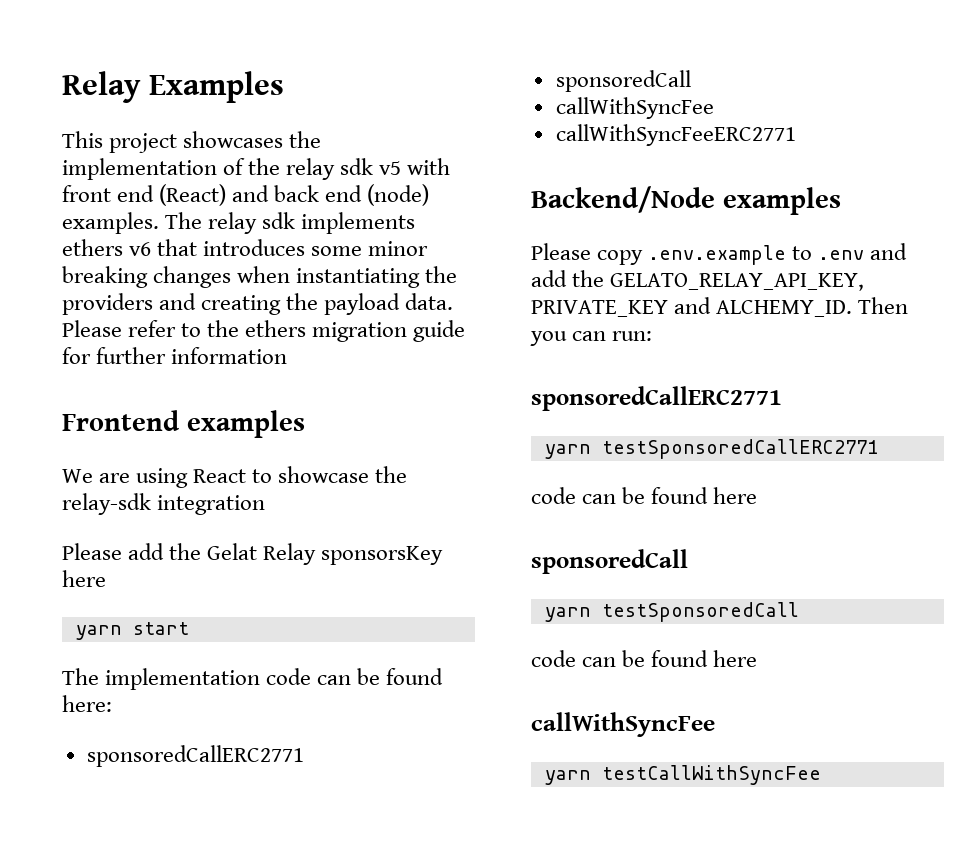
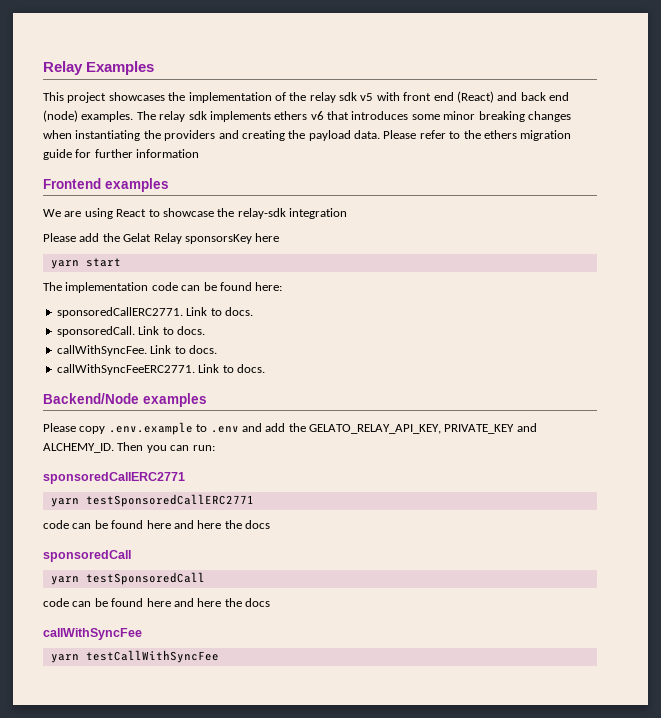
  The implementation code can be found here:
- sponsoredCallERC2771
- sponsoredCall
- callWithSyncFee
- callWithSyncFeeERC2771
+ sponsoredCallERC2771. Link to docs.
+ sponsoredCall. Link to docs.
+ callWithSyncFee. Link to docs.
+ callWithSyncFeeERC2771. Link to docs.
  yarn testSponsoredCallERC2771
- code can be found here
+ code can be found here and here the docs
  yarn testSponsoredCall
- code can be found here
+ code can be found here and here the docs

